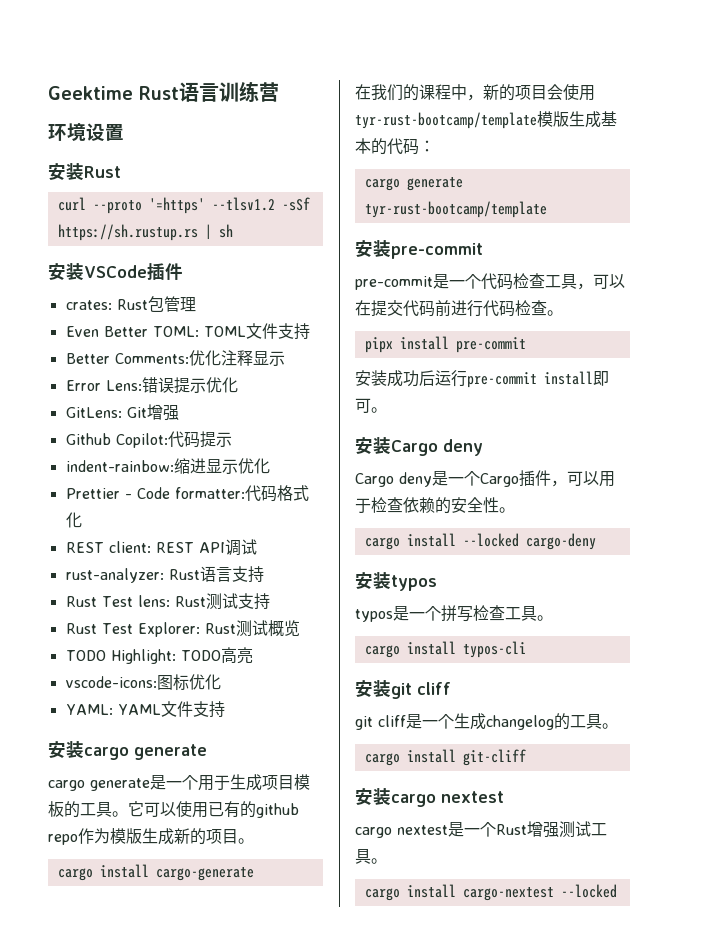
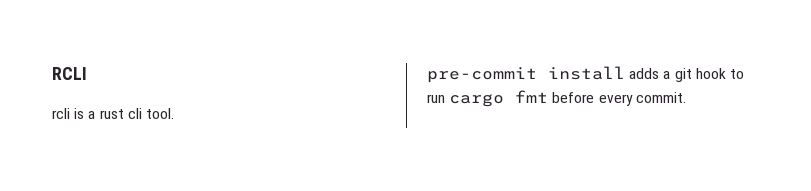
- Geektime Rust语言训练营
- 环境设置
- 安装Rust
- curl --proto '=https' --tlsv1.2 -sSf https://sh.rustup.rs | sh
- 安装VSCode插件
- crates: Rust包管理
- Even Better TOML: TOML文件支持
- Better Comments:优化注释显示
- Error Lens:错误提示优化
- GitLens: Git增强
- Github Copilot:代码提示
- indent-rainbow:缩进显示优化
- Prettier - Code formatter:代码格式化
- REST client: REST API调试
- rust-analyzer: Rust语言支持
- Rust Test lens: Rust测试支持
- Rust Test Explorer: Rust测试概览
- TODO Highlight: TODO高亮
- vscode-icons:图标优化
- YAML: YAML文件支持
- 安装cargo generate
- cargo generate是一个用于生成项目模板的工具。它可以使用已有的github repo作为模版生成新的项目。
- cargo install cargo-generate
- 在我们的课程中，新的项目会使用tyr-rust-bootcamp/template模版生成基本的代码：
- cargo generate tyr-rust-bootcamp/template
- 安装pre-commit
- pre-commit是一个代码检查工具，可以在提交代码前进行代码检查。
- pipx install pre-commit
- 安装成功后运行pre-commit install即可。
- 安装Cargo deny
- Cargo deny是一个Cargo插件，可以用于检查依赖的安全性。
- cargo install --locked cargo-deny
- 安装typos
- typos是一个拼写检查工具。
- cargo install typos-cli
- 安装git cliff
- git cliff是一个生成changelog的工具。
- cargo install git-cliff
- 安装cargo nextest
- cargo nextest是一个Rust增强测试工具。
- cargo install cargo-nextest --locked
+ RCLI
+ rcli is a rust cli tool.
+ pre-commit install adds a git hook to run cargo fmt before every commit.

